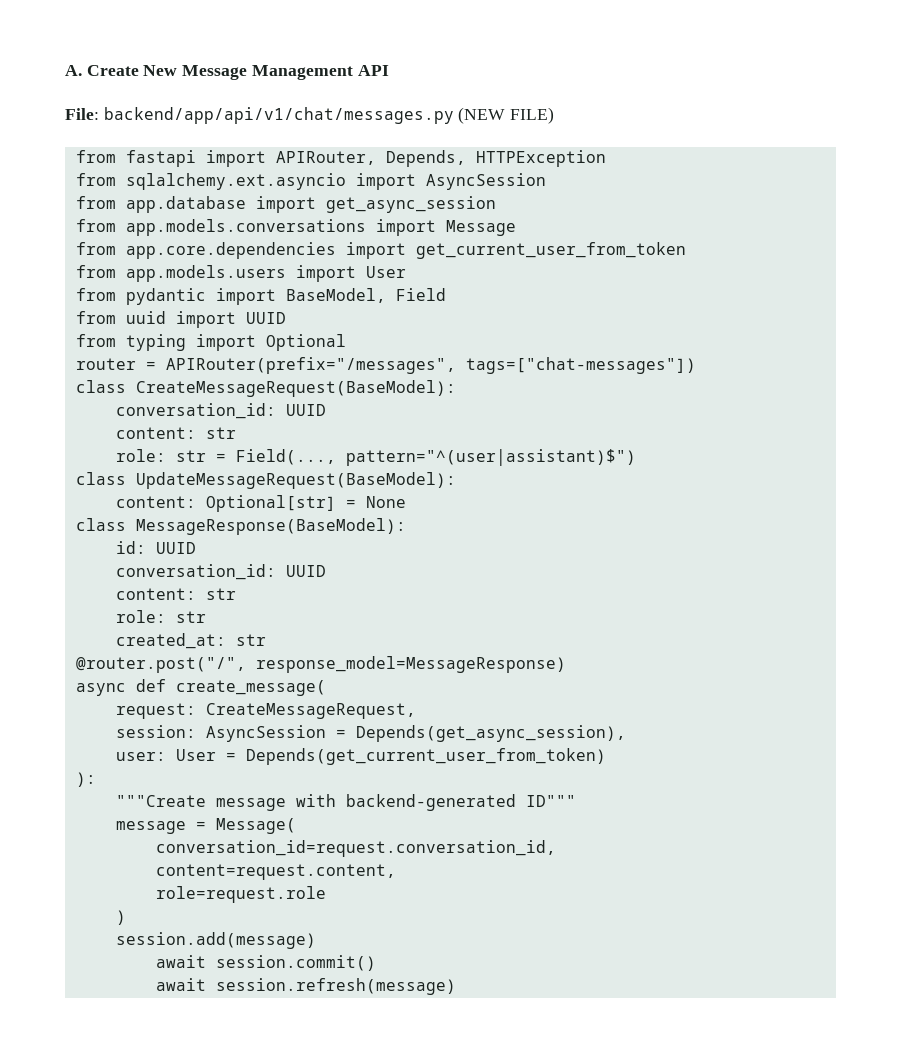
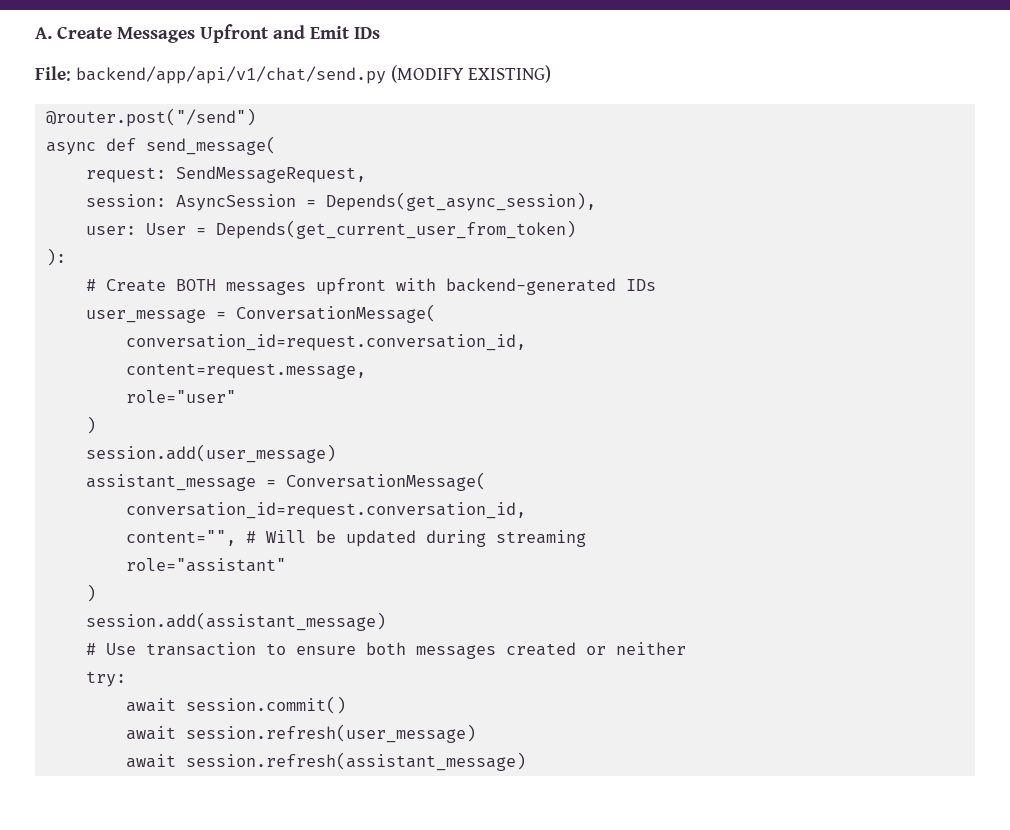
- A. Create New Message Management API
- File: backend/app/api/v1/chat/messages.py (NEW FILE)
- from fastapi import APIRouter, Depends, HTTPException
- from sqlalchemy.ext.asyncio import AsyncSession
- from app.database import get_async_session
- from app.models.conversations import Message
- from app.core.dependencies import get_current_user_from_token
- from app.models.users import User
- from pydantic import BaseModel, Field
- from uuid import UUID
- from typing import Optional
- router = APIRouter(prefix="/messages", tags=["chat-messages"])
- class CreateMessageRequest(BaseModel):
- conversation_id: UUID
- content: str
- role: str = Field(..., pattern="^(user|assistant)$")
- class UpdateMessageRequest(BaseModel):
- content: Optional[str] = None
- class MessageResponse(BaseModel):
- id: UUID
- conversation_id: UUID
- content: str
- role: str
- created_at: str
- @router.post("/", response_model=MessageResponse)
+ A. Create Messages Upfront and Emit IDs
+ File: backend/app/api/v1/chat/send.py (MODIFY EXISTING)
+ @router.post("/send")
- async def create_message(
+ async def send_message(
- request: CreateMessageRequest,
+ request: SendMessageRequest,
- """Create message with backend-generated ID"""
- message = Message(
+ # Create BOTH messages upfront with backend-generated IDs
+ user_message = ConversationMessage(
  conversation_id=request.conversation_id,
- content=request.content,
- role=request.role
+ content=request.message,
+ role="user"
  )
- session.add(message)
+ session.add(user_message)
+ assistant_message = ConversationMessage(
+ conversation_id=request.conversation_id,
+ content="", # Will be updated during streaming
+ role="assistant"
+ )
+ session.add(assistant_message)
+ # Use transaction to ensure both messages created or neither
+ try:
- await session.refresh(message)
+ await session.refresh(user_message)
+ await session.refresh(assistant_message)

